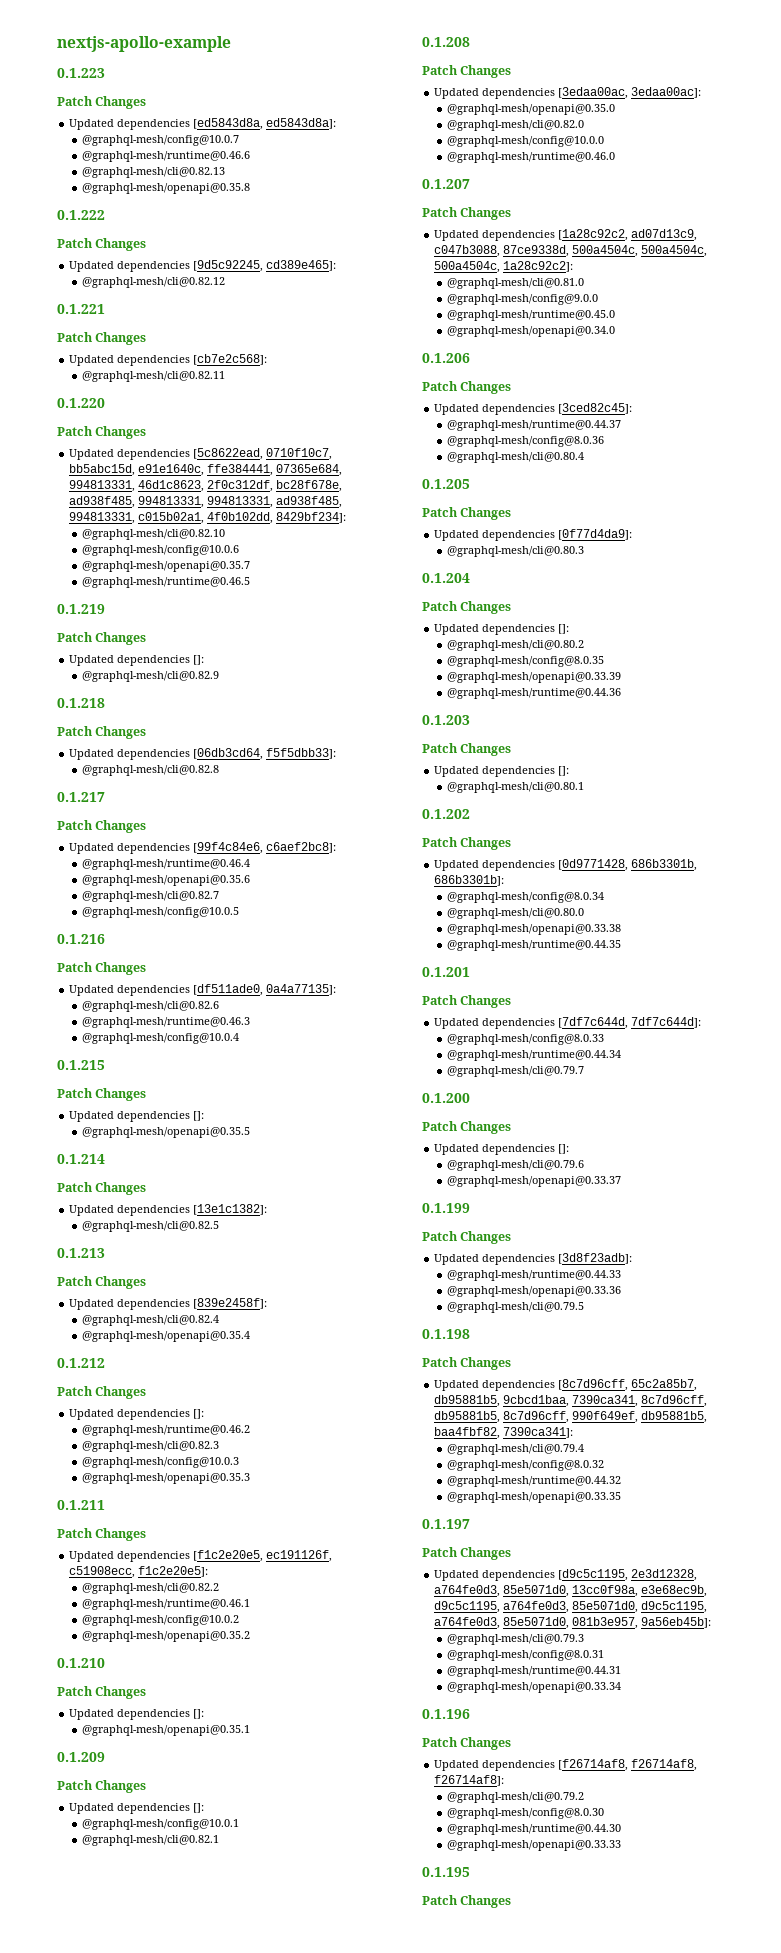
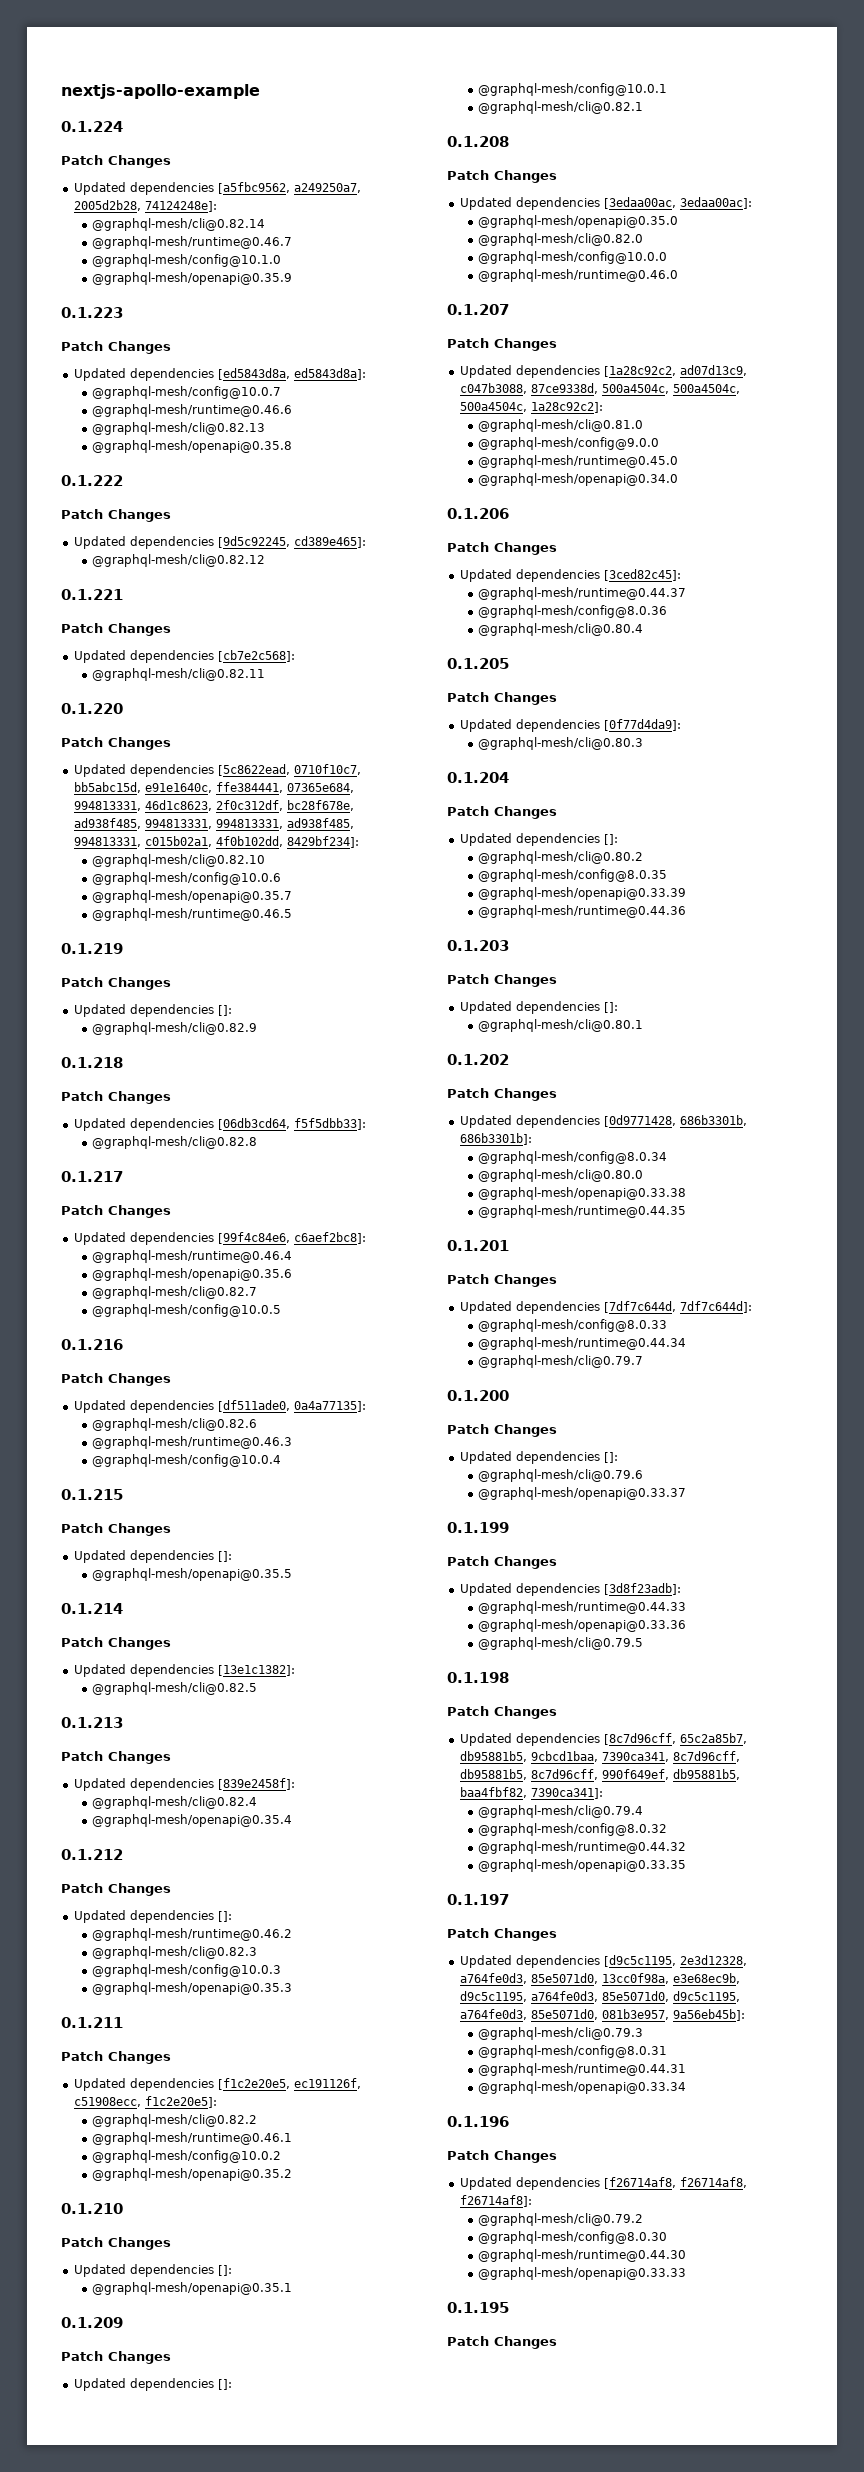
+ 0.1.224
+ Patch Changes
+ Updated dependencies [a5fbc9562, a249250a7, 2005d2b28, 74124248e]:
+ @graphql-mesh/cli@0.82.14
+ @graphql-mesh/runtime@0.46.7
+ @graphql-mesh/config@10.1.0
+ @graphql-mesh/openapi@0.35.9

